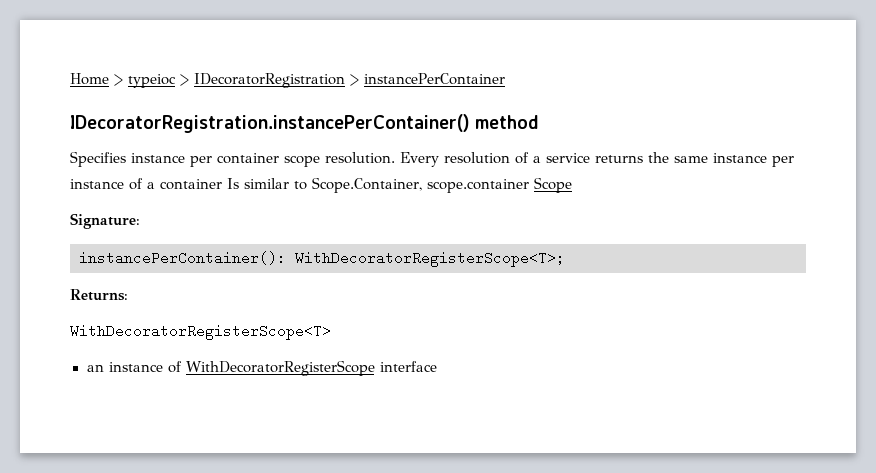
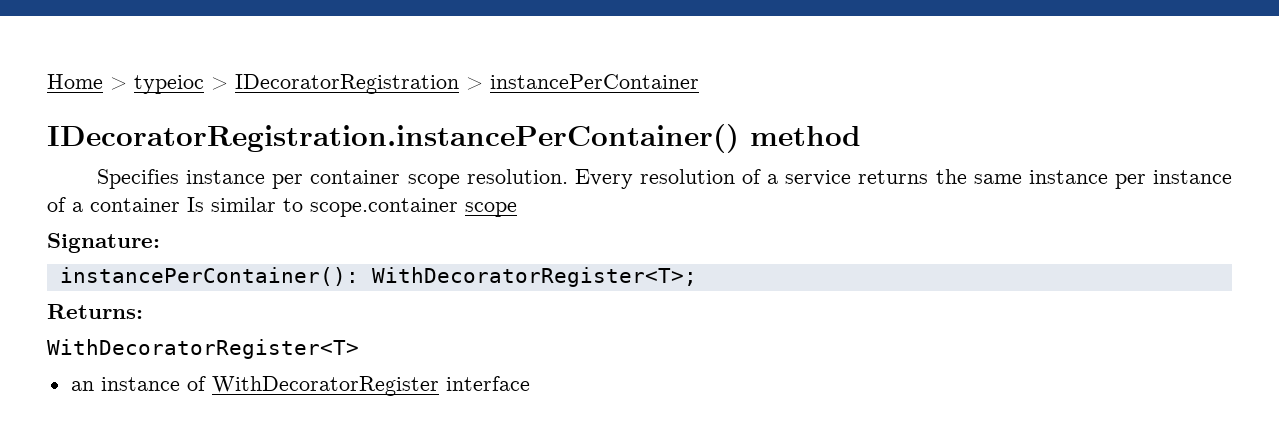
- Every resolution of a service returns the same instance per instance of a container Is similar to Scope.Container, scope.container Scope
+ Every resolution of a service returns the same instance per instance of a container Is similar to scope.container scope
- instancePerContainer(): WithDecoratorRegisterScope<T>;
+ instancePerContainer(): WithDecoratorRegister<T>;
- WithDecoratorRegisterScope<T>
+ WithDecoratorRegister<T>
- an instance of WithDecoratorRegisterScope interface
+ an instance of WithDecoratorRegister interface

